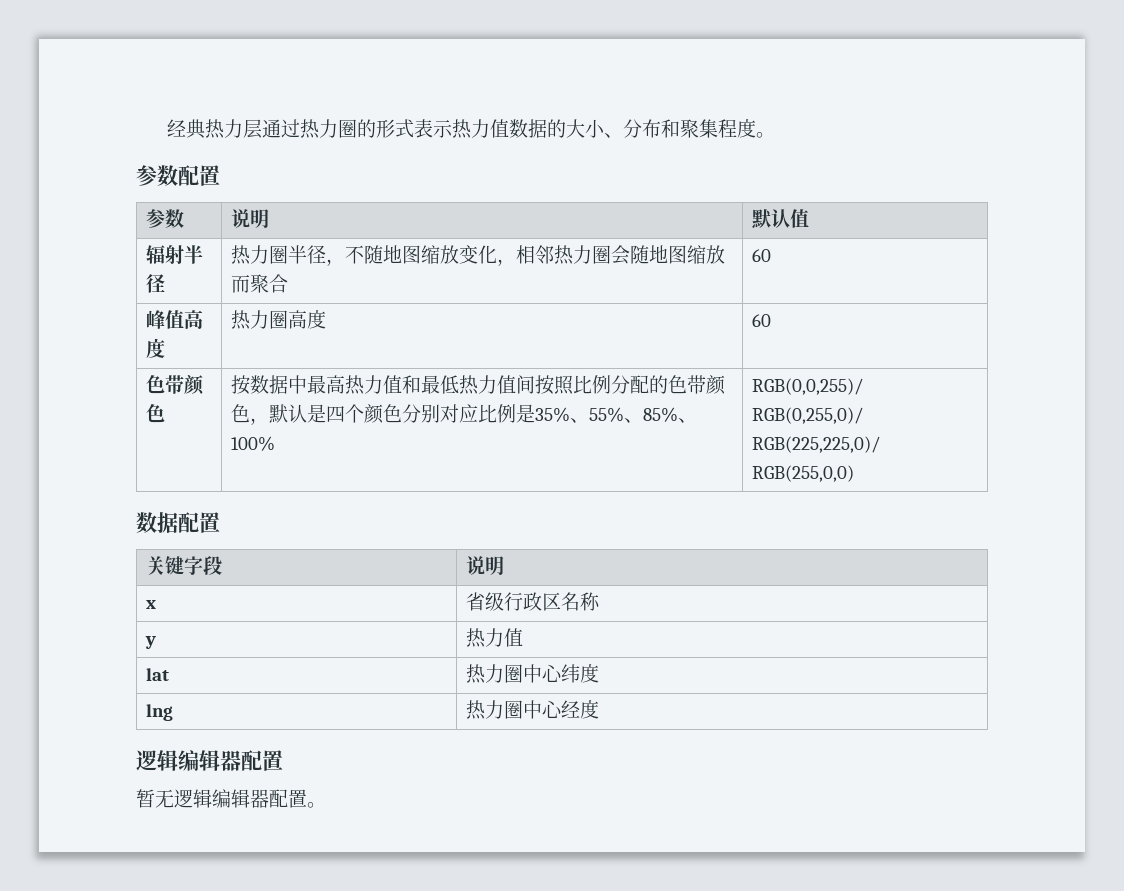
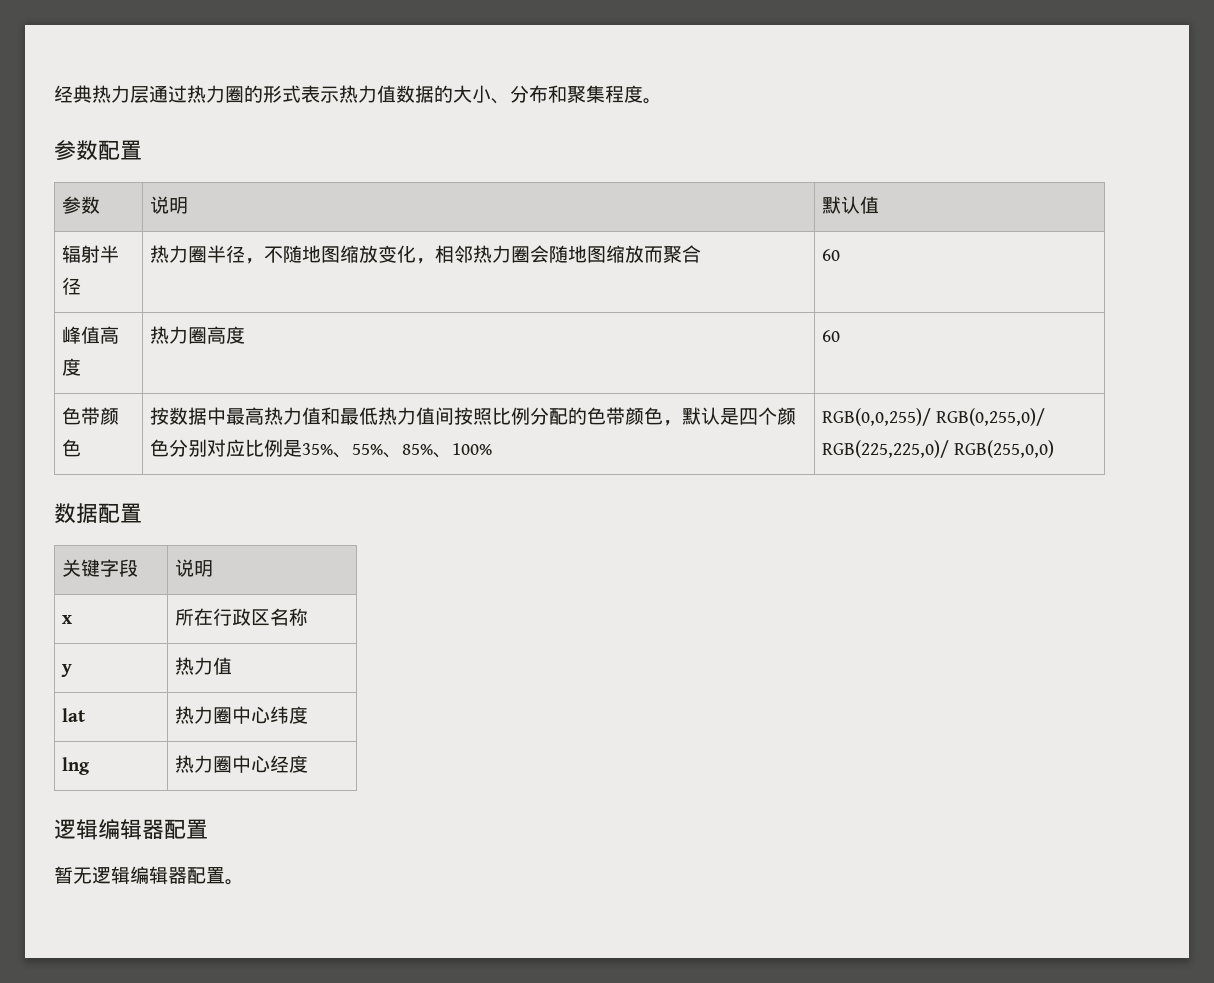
- x | 省级行政区名称
+ x | 所在行政区名称

